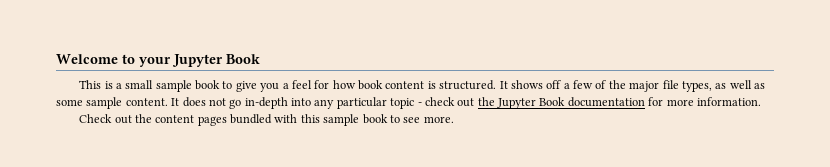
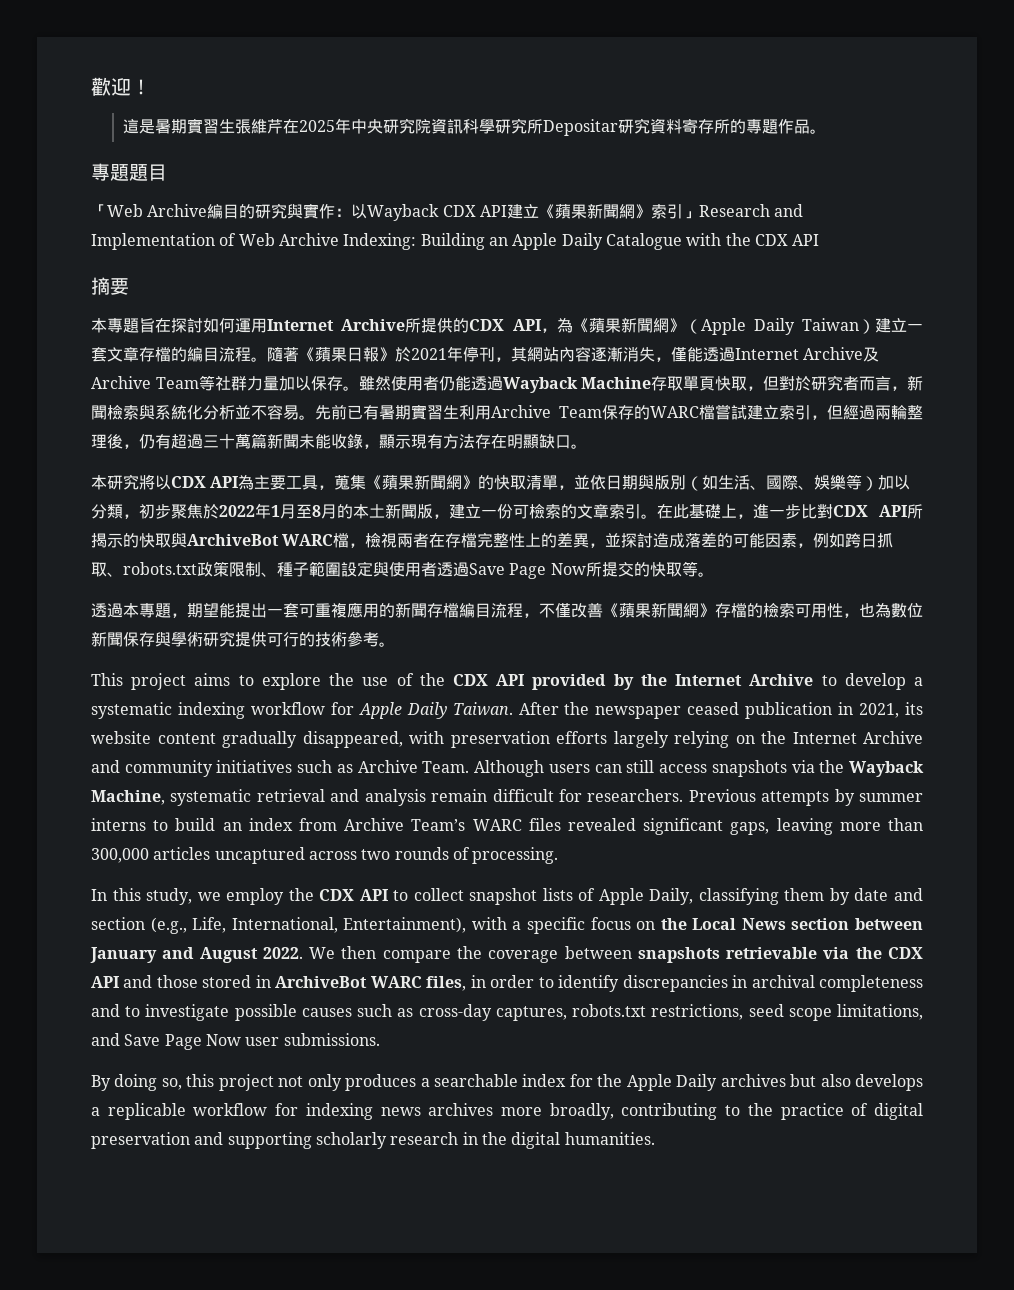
- Welcome to your Jupyter Book
- This is a small sample book to give you a feel for how book content is structured. It shows off a few of the major file types, as well as some sample content. It does not go in-depth into any particular topic - check out the Jupyter Book documentation for more information.
- Check out the content pages bundled with this sample book to see more.
+ 歡迎！
+ 這是暑期實習生張維芹在2025年中央研究院資訊科學研究所Depositar研究資料寄存所的專題作品。
+ 專題題目
+ 「Web Archive編目的研究與實作：以Wayback CDX API建立《蘋果新聞網》索引」Research and Implementation of Web Archive Indexing: Building an Apple Daily Catalogue with the CDX API
+ 摘要
+ 本專題旨在探討如何運用Internet Archive所提供的CDX API，為《蘋果新聞網》（Apple Daily Taiwan）建立一套文章存檔的編目流程。隨著《蘋果日報》於2021年停刊，其網站內容逐漸消失，僅能透過Internet Archive及Archive Team等社群力量加以保存。雖然使用者仍能透過Wayback Machine存取單頁快取，但對於研究者而言，新聞檢索與系統化分析並不容易。先前已有暑期實習生利用Archive Team保存的WARC檔嘗試建立索引，但經過兩輪整理後，仍有超過三十萬篇新聞未能收錄，顯示現有方法存在明顯缺口。
+ 本研究將以CDX API為主要工具，蒐集《蘋果新聞網》的快取清單，並依日期與版別（如生活、國際、娛樂等）加以分類，初步聚焦於2022年1月至8月的本土新聞版，建立一份可檢索的文章索引。在此基礎上，進一步比對CDX API所揭示的快取與ArchiveBot WARC檔，檢視兩者在存檔完整性上的差異，並探討造成落差的可能因素，例如跨日抓取、robots.txt政策限制、種子範圍設定與使用者透過Save Page Now所提交的快取等。
+ 透過本專題，期望能提出一套可重複應用的新聞存檔編目流程，不僅改善《蘋果新聞網》存檔的檢索可用性，也為數位新聞保存與學術研究提供可行的技術參考。
+ This project aims to explore the use of the CDX API provided by the Internet Archive to develop a systematic indexing workflow for Apple Daily Taiwan. After the newspaper ceased publication in 2021, its website content gradually disappeared, with preservation efforts largely relying on the Internet Archive and community initiatives such as Archive Team. Although users can still access snapshots via the Wayback Machine, systematic retrieval and analysis remain difficult for researchers. Previous attempts by summer interns to build an index from Archive Team’s WARC files revealed significant gaps, leaving more than 300,000 articles uncaptured across two rounds of processing.
+ In this study, we employ the CDX API to collect snapshot lists of Apple Daily, classifying them by date and section (e.g., Life, International, Entertainment), with a specific focus on the Local News section between January and August 2022. We then compare the coverage between snapshots retrievable via the CDX API and those stored in ArchiveBot WARC files, in order to identify discrepancies in archival completeness and to investigate possible causes such as cross-day captures, robots.txt restrictions, seed scope limitations, and Save Page Now user submissions.
+ By doing so, this project not only produces a searchable index for the Apple Daily archives but also develops a replicable workflow for indexing news archives more broadly, contributing to the practice of digital preservation and supporting scholarly research in the digital humanities.

